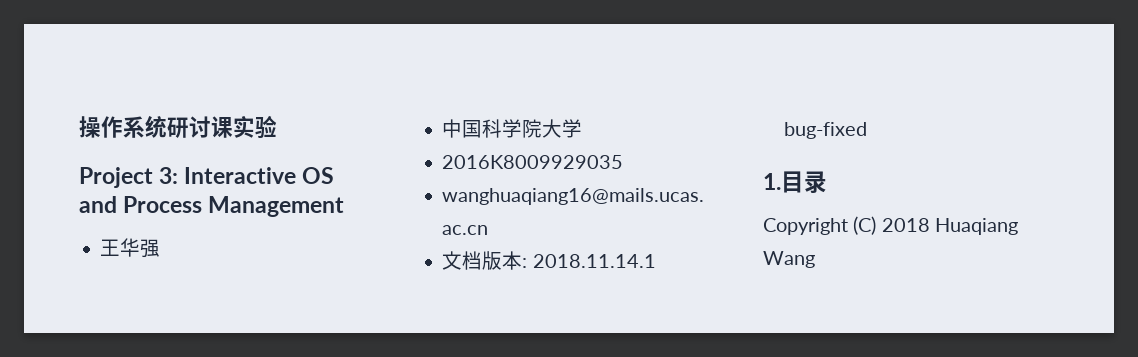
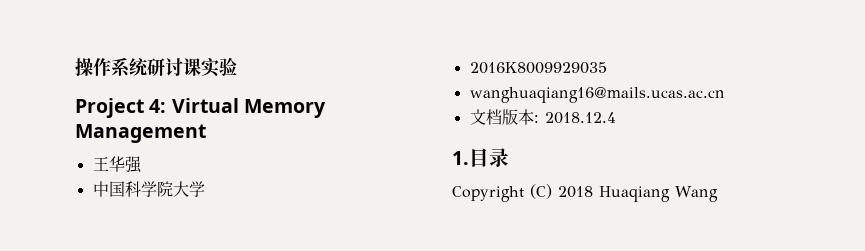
- Project 3: Interactive OS and Process Management
+ Project 4: Virtual Memory Management
- 文档版本: 2018.11.14.1 bug-fixed
+ 文档版本: 2018.12.4

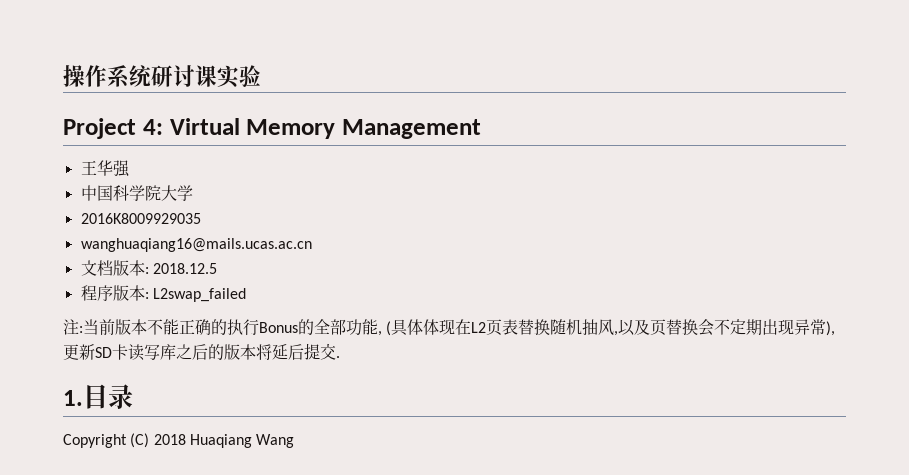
- 文档版本: 2018.12.4
+ 文档版本: 2018.12.5
+ 程序版本: L2swap_failed
+ 注:当前版本不能正确的执行Bonus的全部功能, (具体体现在L2页表替换随机抽风,以及页替换会不定期出现异常),更新SD卡读写库之后的版本将延后提交.

